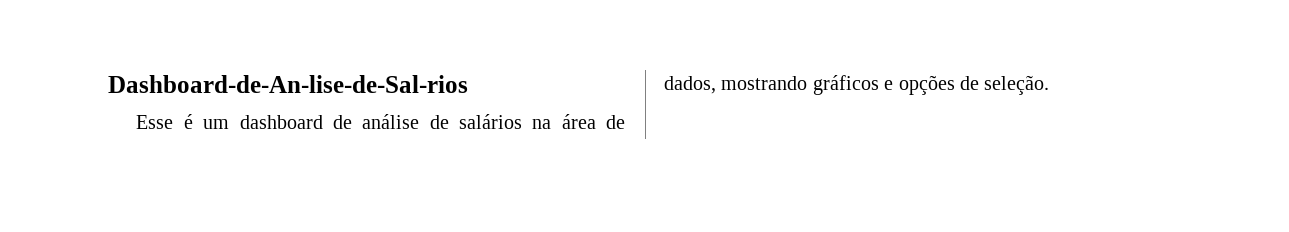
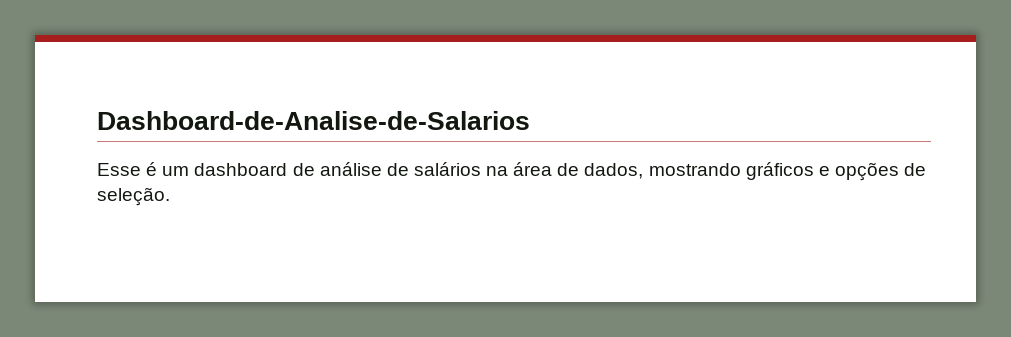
- Dashboard-de-An-lise-de-Sal-rios
+ Dashboard-de-Analise-de-Salarios

